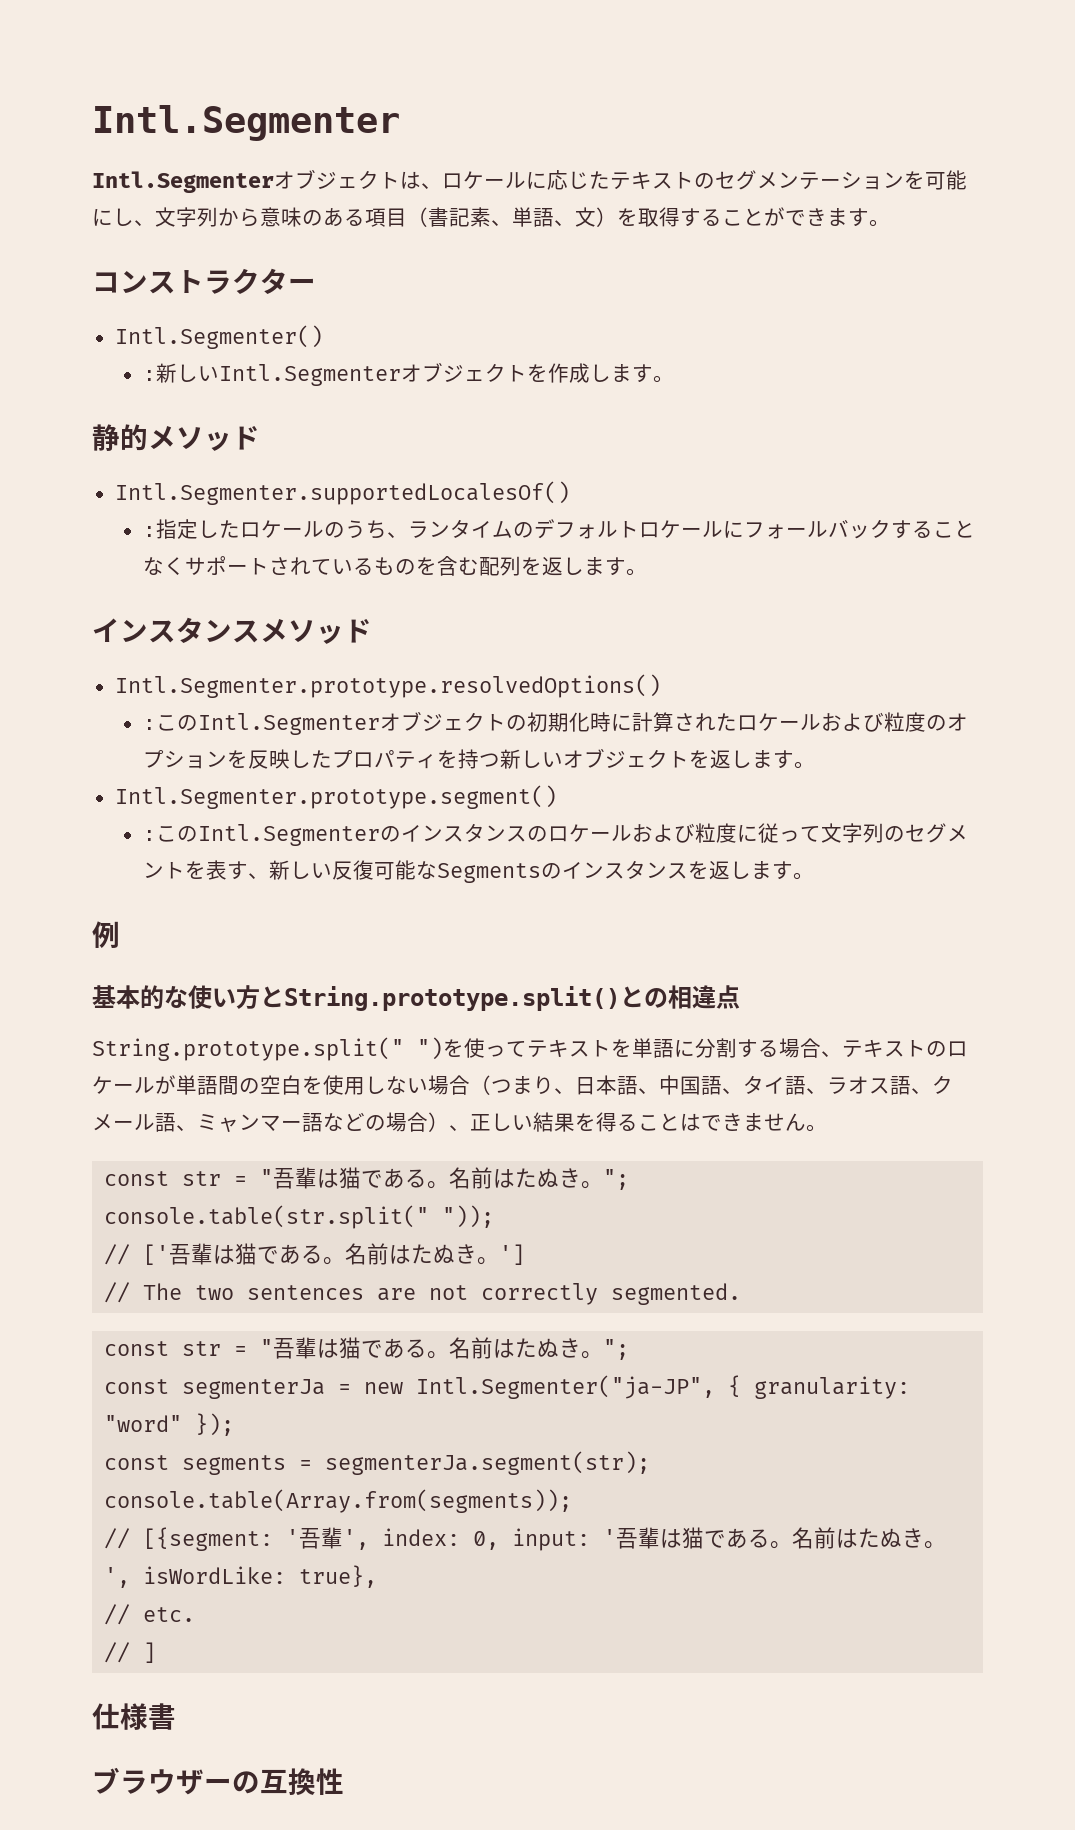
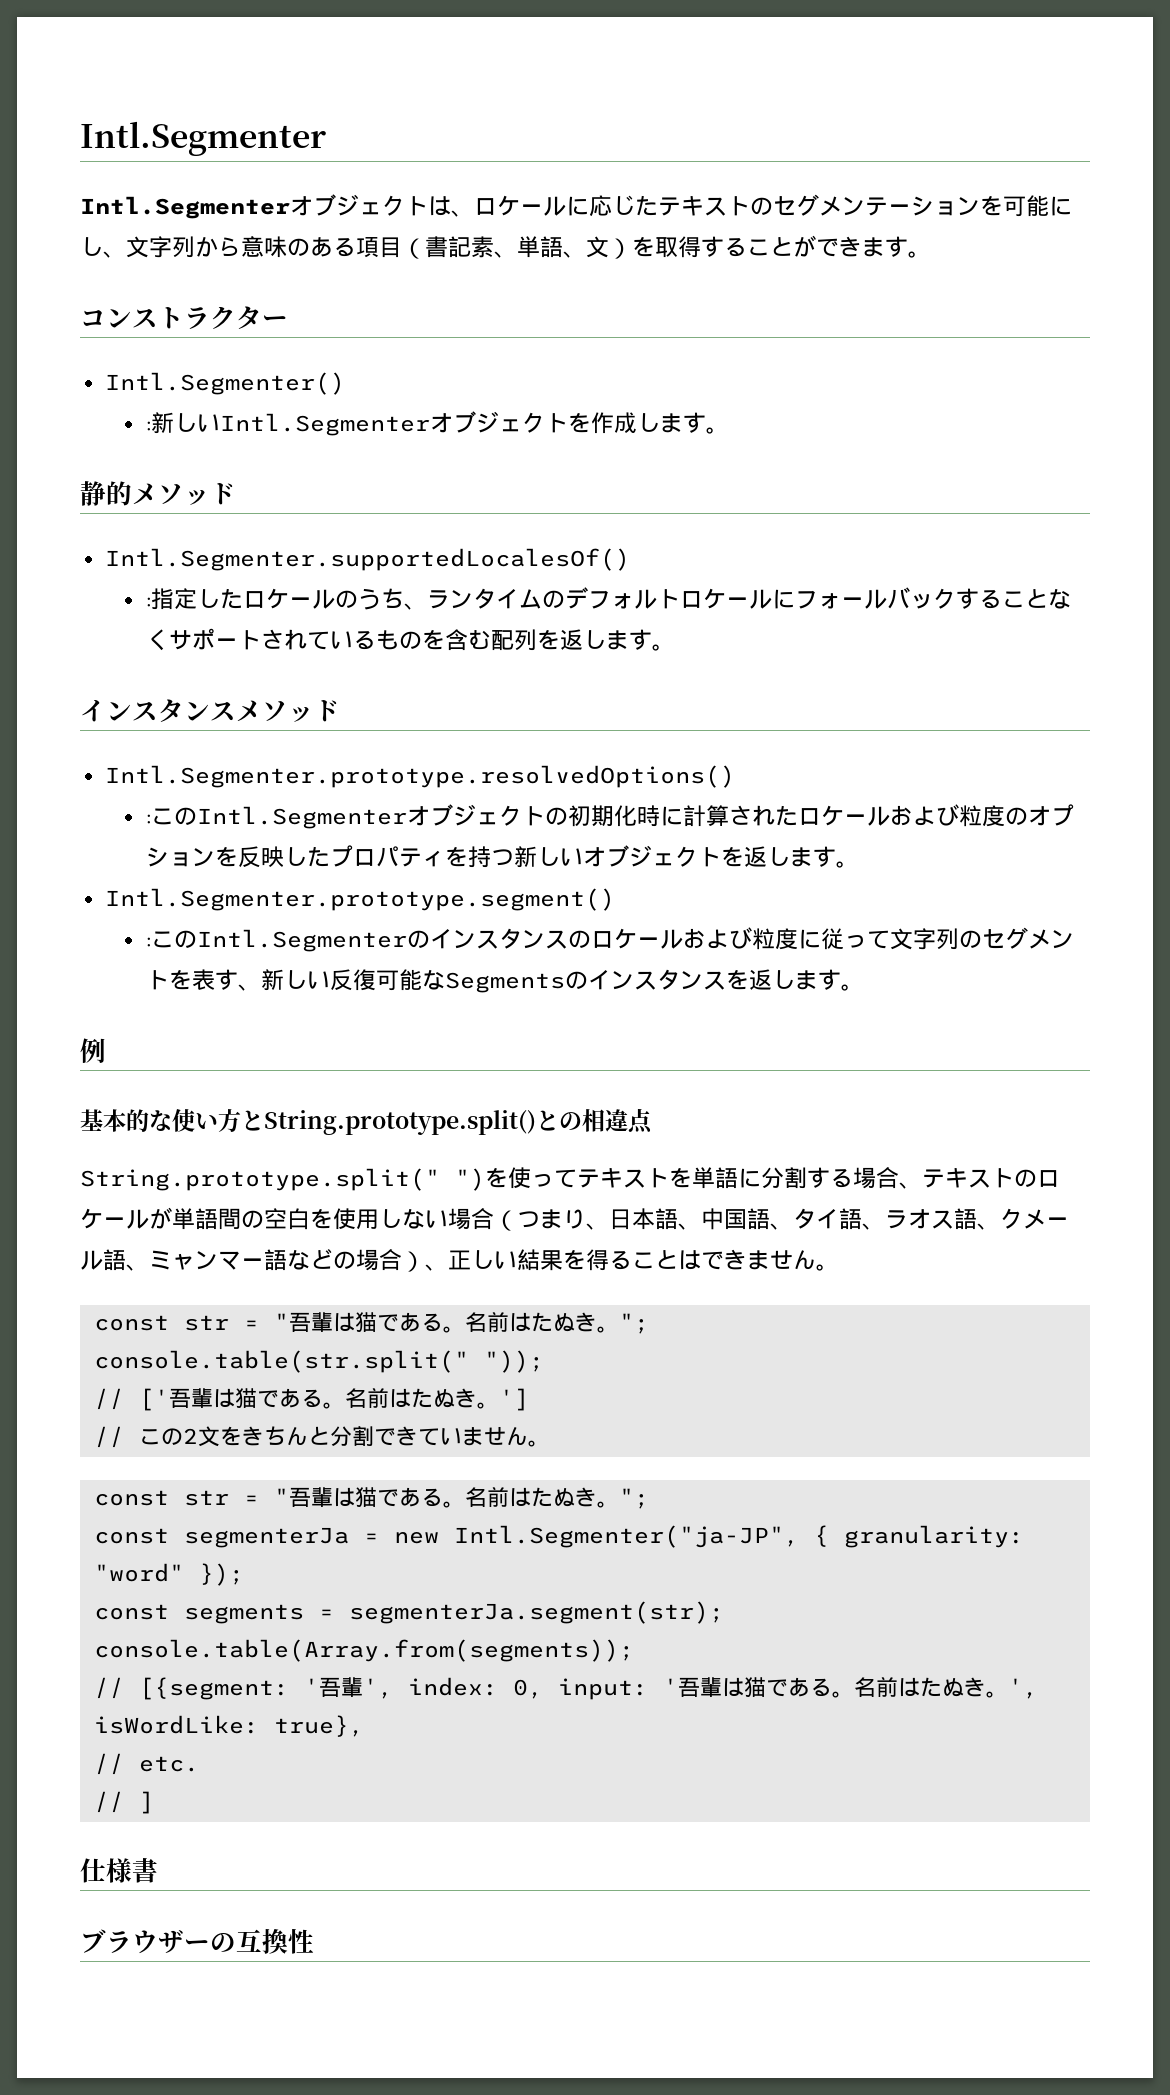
- // The two sentences are not correctly segmented.
+ // この2文をきちんと分割できていません。

